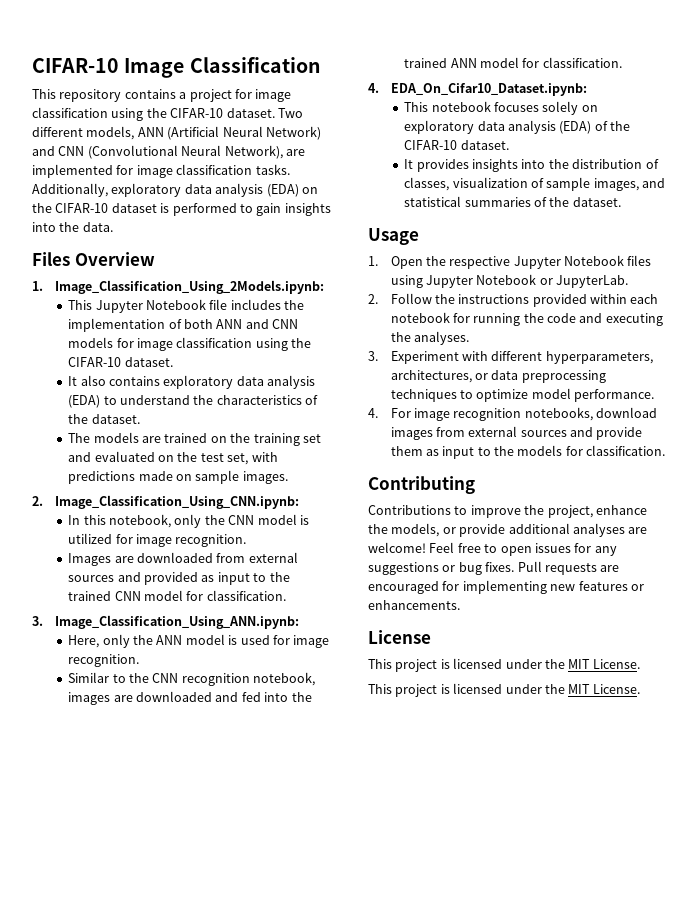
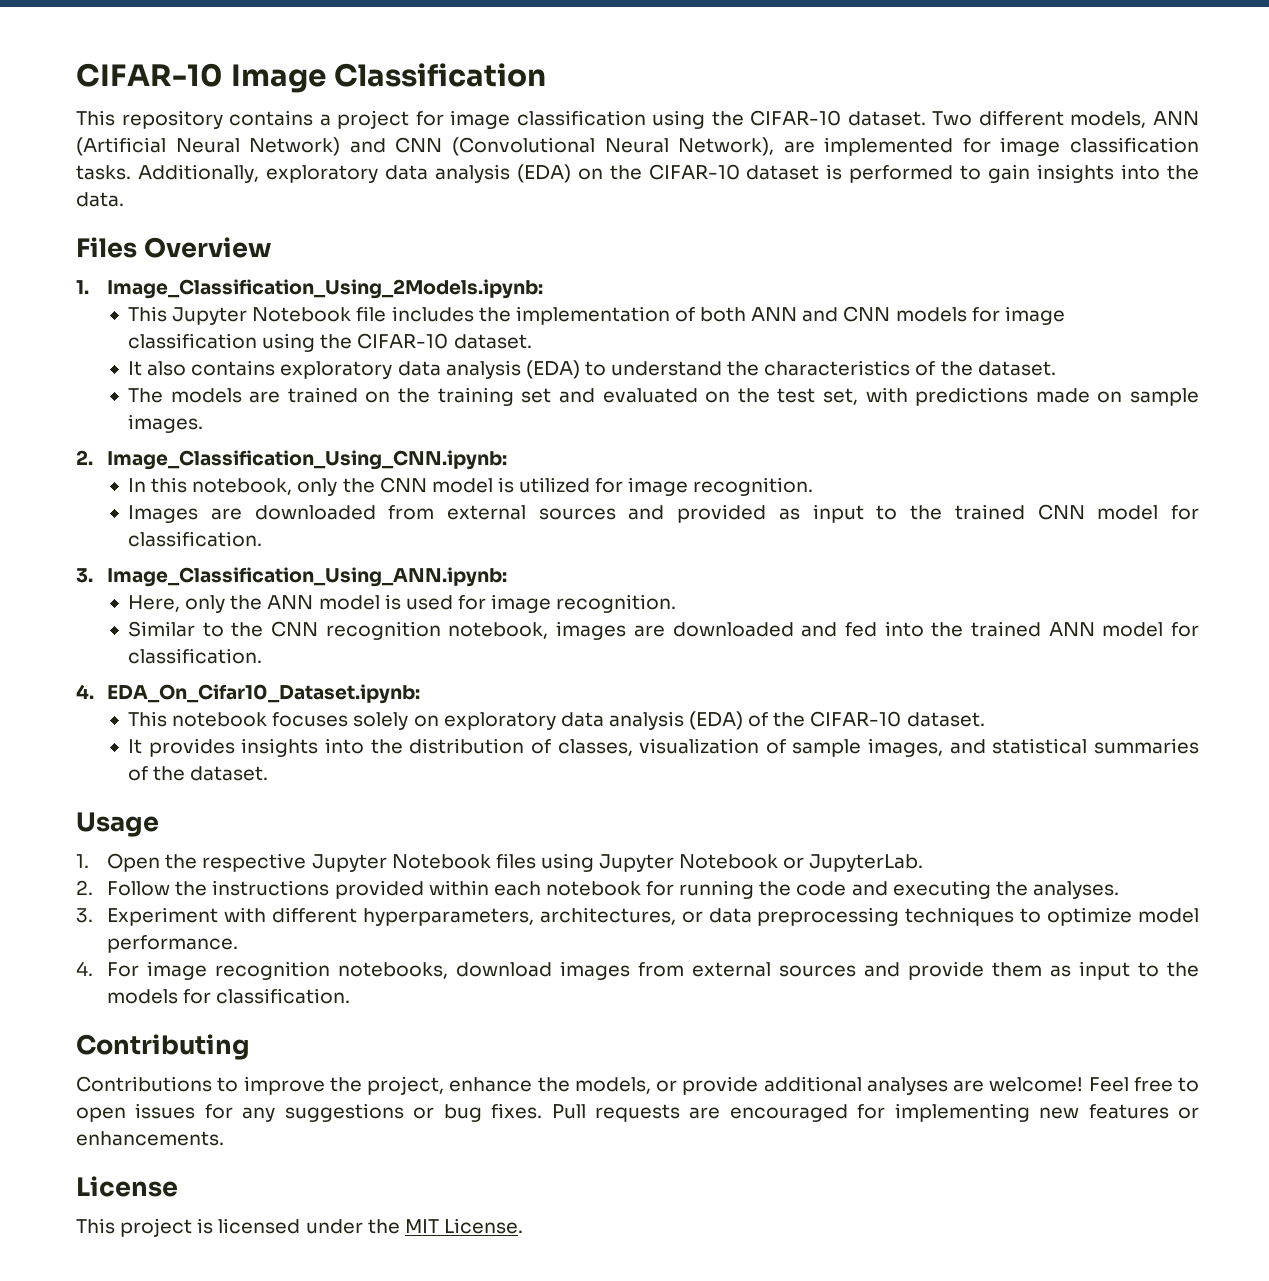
  License
- This project is licensed under the MIT License.

